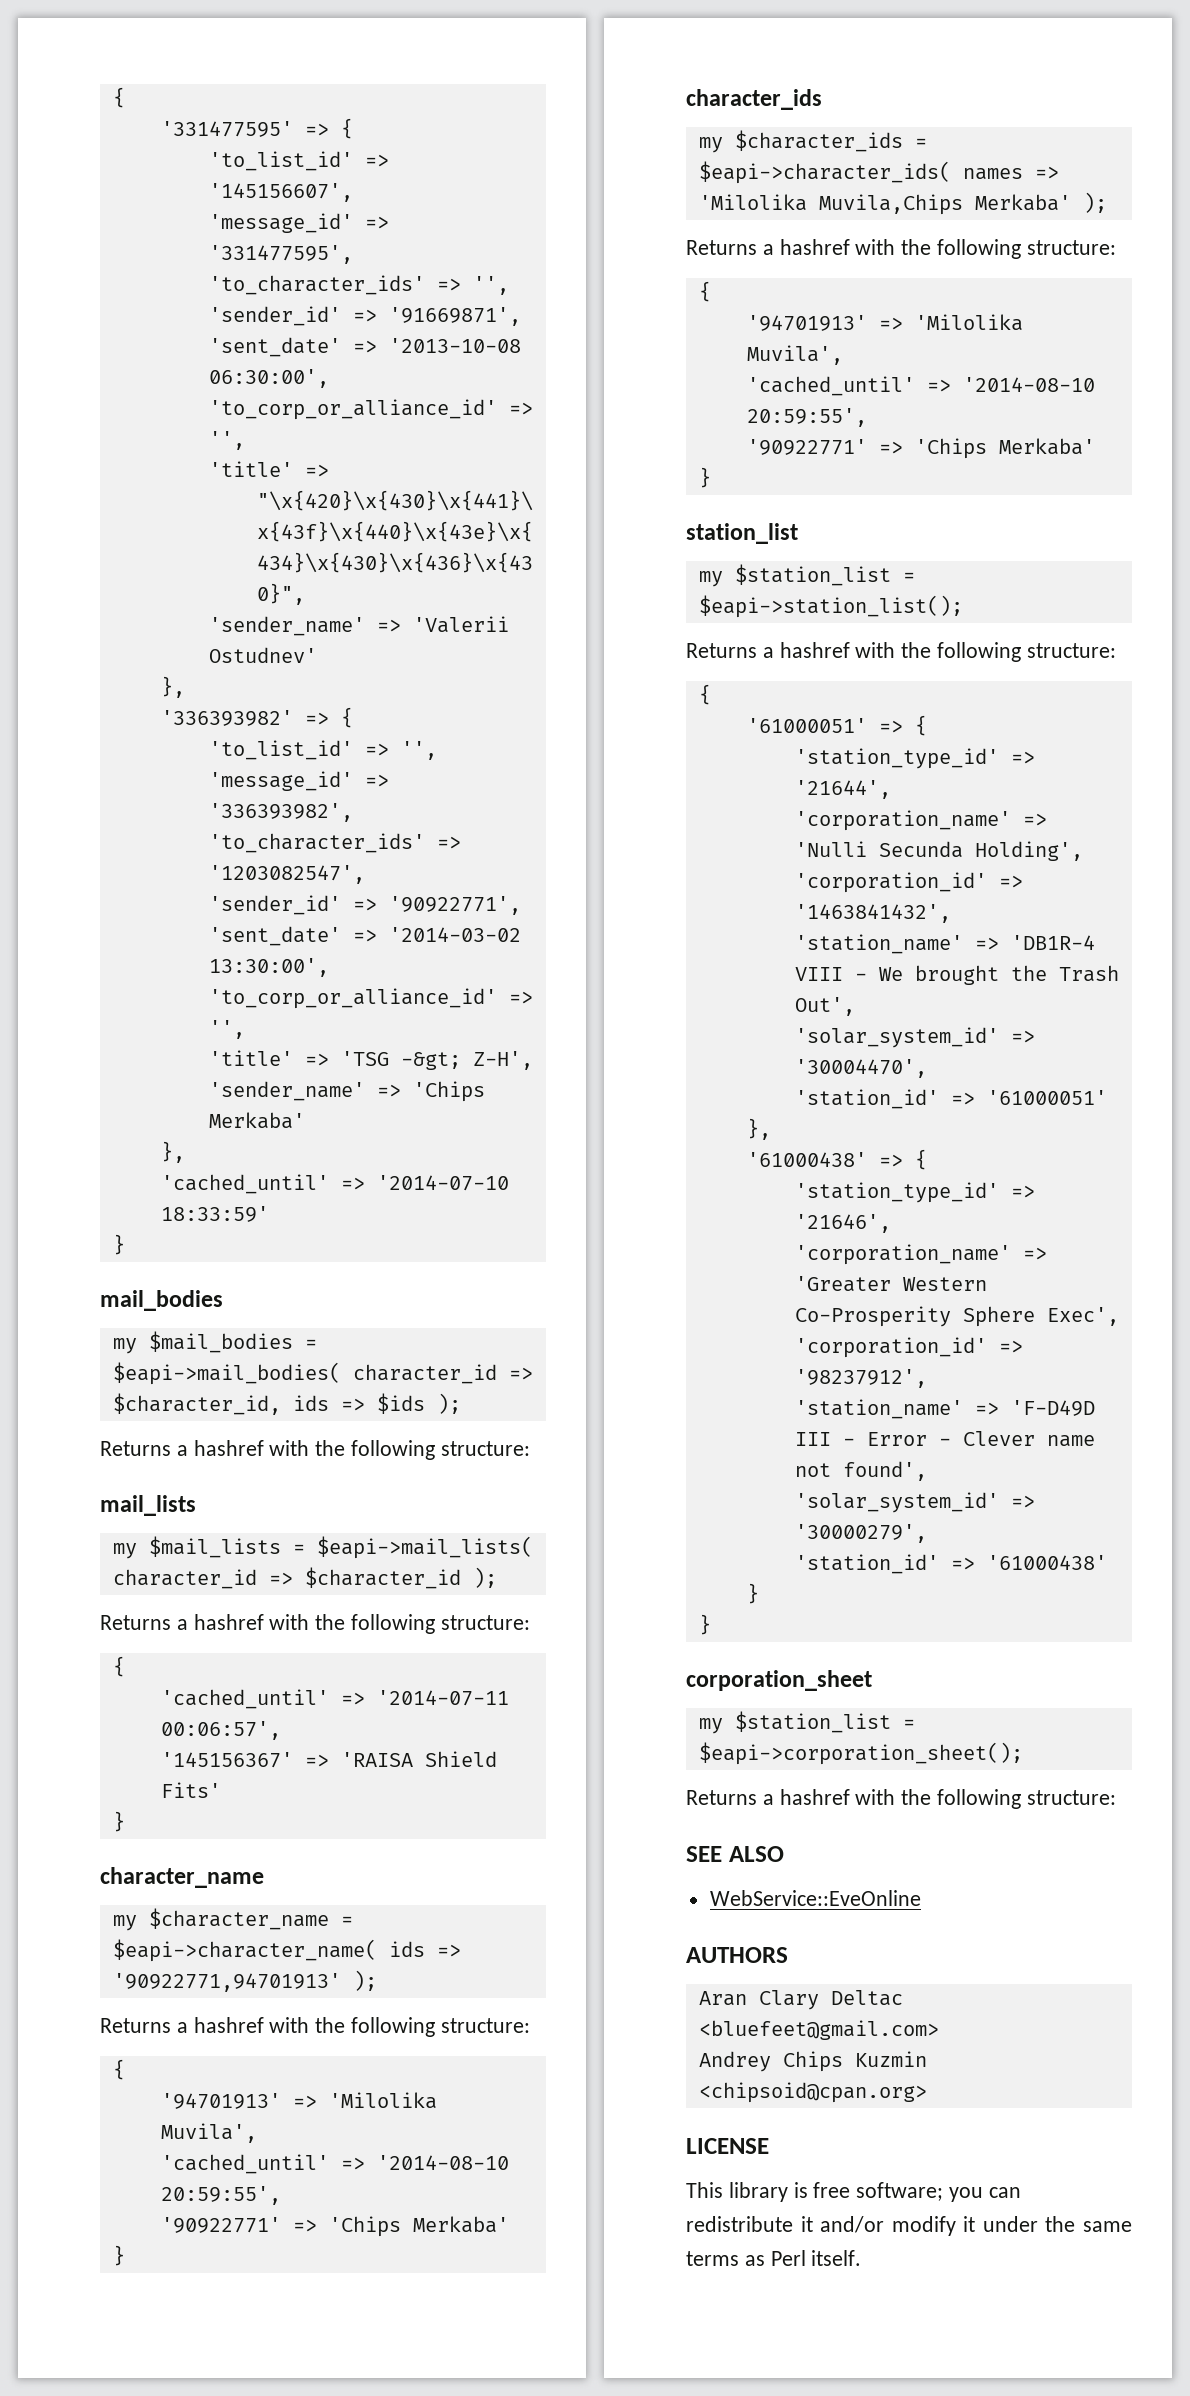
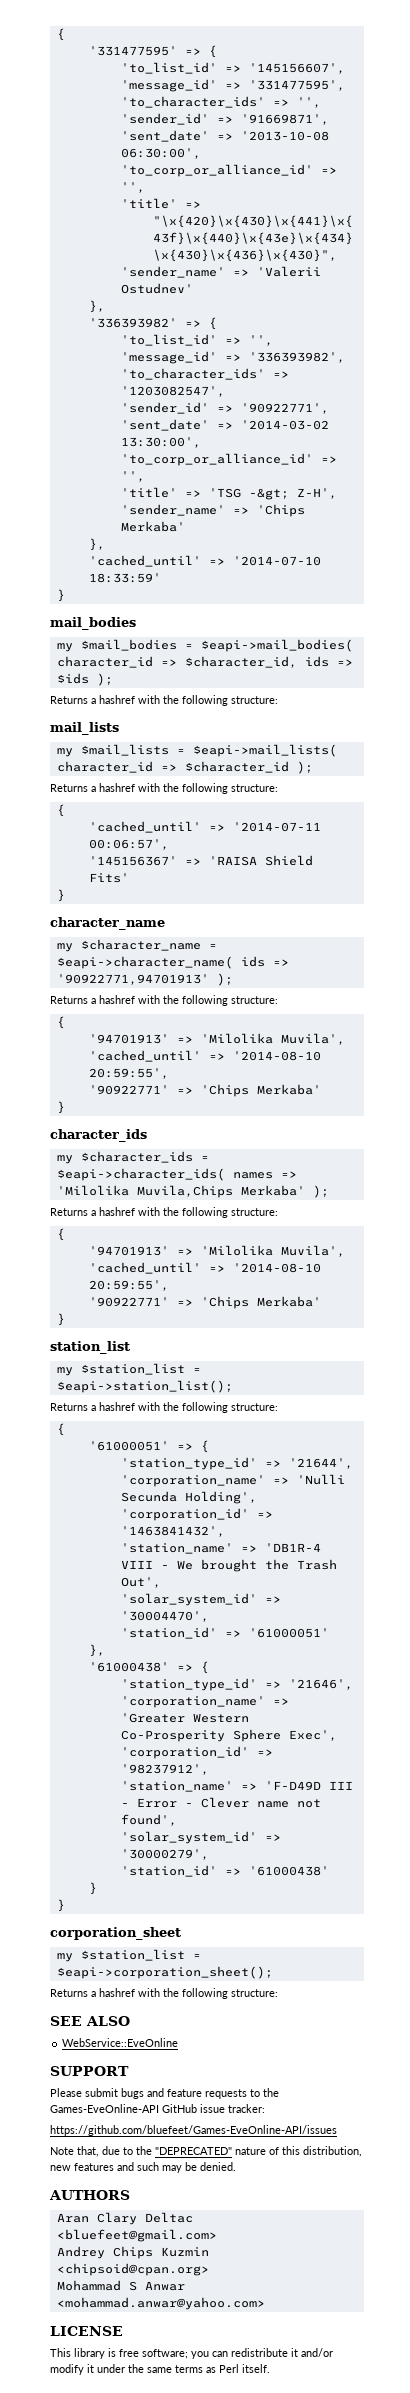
+ SUPPORT
+ Please submit bugs and feature requests to the Games-EveOnline-API GitHub issue tracker:
+ https://github.com/bluefeet/Games-EveOnline-API/issues
+ Note that, due to the "DEPRECATED" nature of this distribution, new features and such may be denied.
+ Mohammad S Anwar <mohammad.anwar@yahoo.com>

